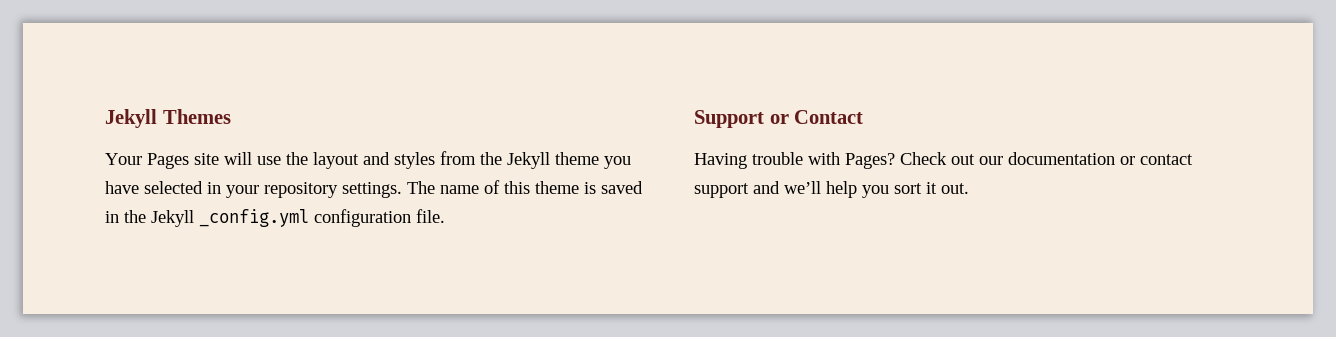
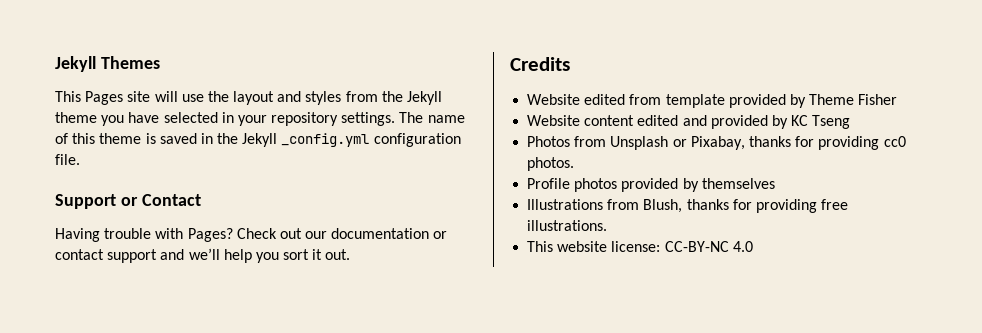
- Your Pages site will use the layout and styles from the Jekyll theme you have selected in your repository settings.
+ This Pages site will use the layout and styles from the Jekyll theme you have selected in your repository settings.
+ Credits
+ Website edited from template provided by Theme Fisher
+ Website content edited and provided by KC Tseng
+ Photos from Unsplash or Pixabay, thanks for providing cc0 photos.
+ Profile photos provided by themselves
+ Illustrations from Blush, thanks for providing free illustrations.
+ This website license: CC-BY-NC 4.0

